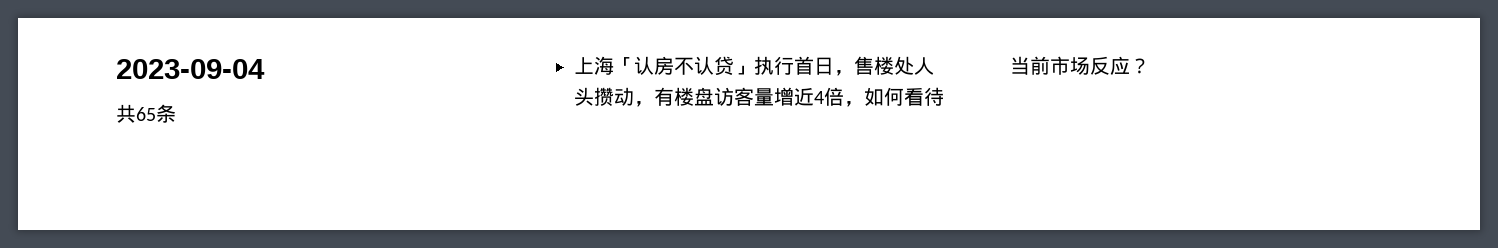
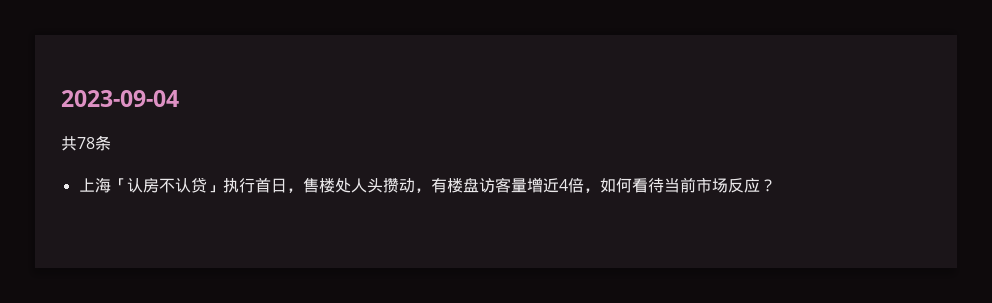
- 共65条
+ 共78条

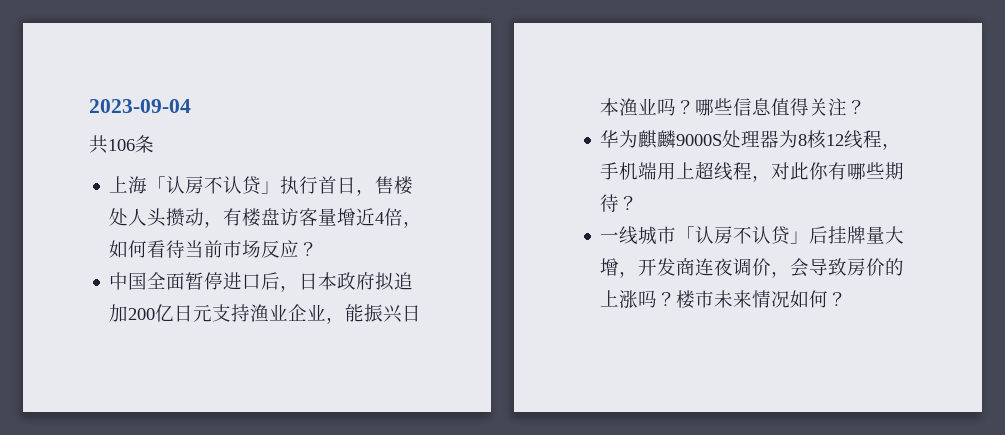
- 共78条
+ 共106条
+ 中国全面暂停进口后，日本政府拟追加200亿日元支持渔业企业，能振兴日本渔业吗？哪些信息值得关注？
+ 华为麒麟9000S处理器为8核12线程，手机端用上超线程，对此你有哪些期待？
+ 一线城市「认房不认贷」后挂牌量大增，开发商连夜调价，会导致房价的上涨吗？楼市未来情况如何？

